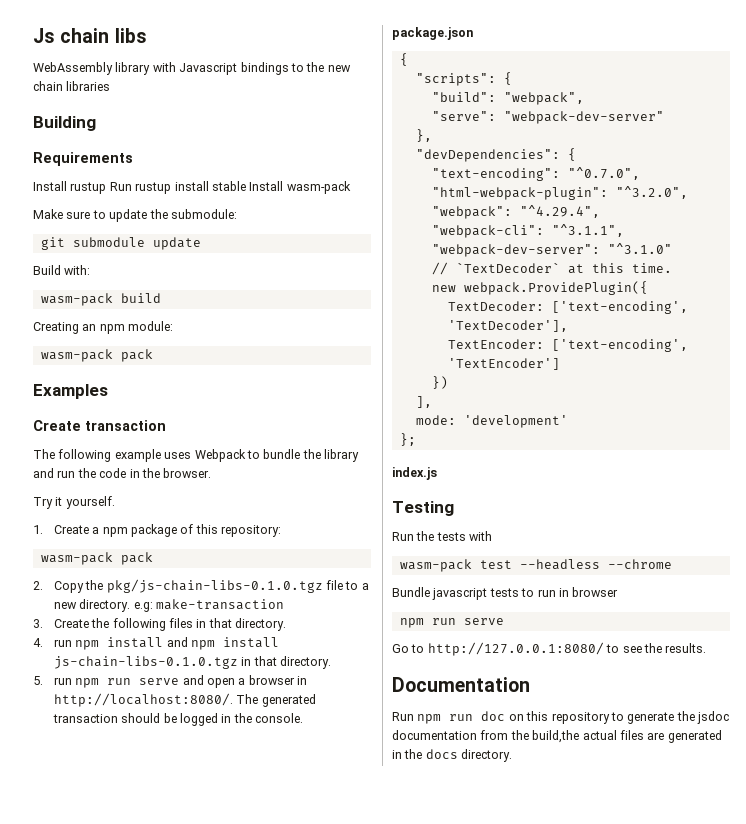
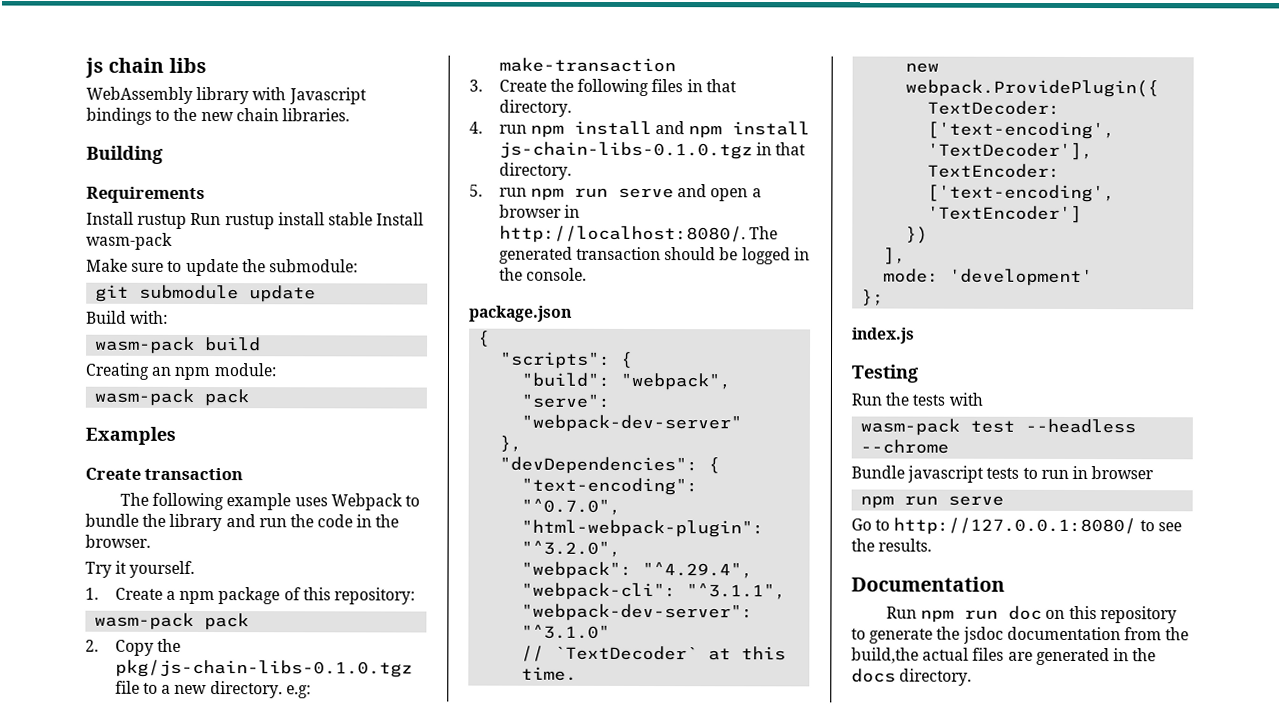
- Js chain libs
+ js chain libs
- WebAssembly library with Javascript bindings to the new chain libraries
+ WebAssembly library with Javascript bindings to the new chain libraries.

